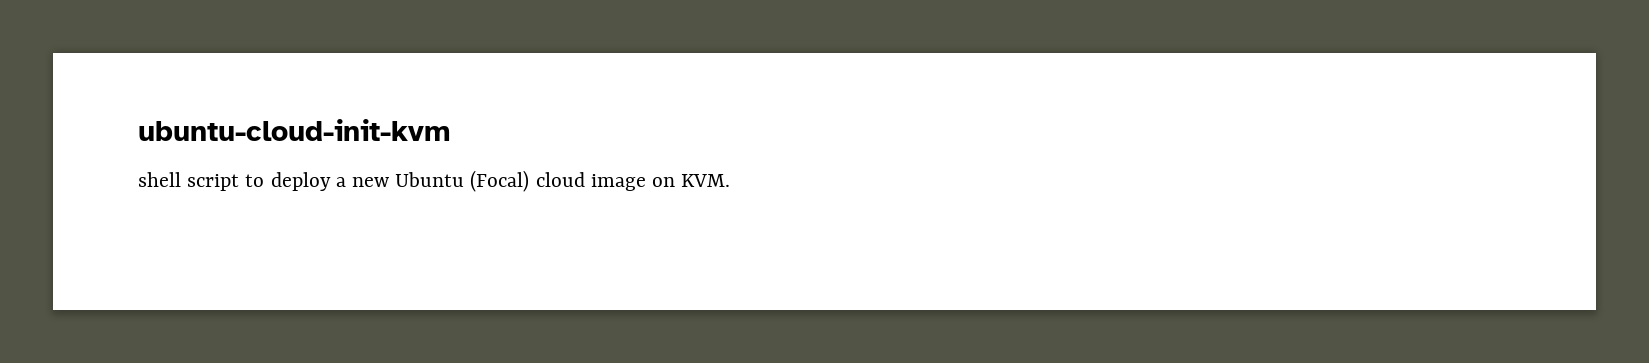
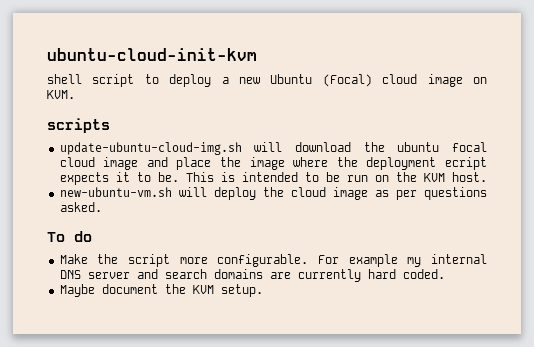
+ scripts
+ update-ubuntu-cloud-img.sh will download the ubuntu focal cloud image and place the image where the deployment ecript expects it to be. This is intended to be run on the KVM host.
+ new-ubuntu-vm.sh will deploy the cloud image as per questions asked.
+ To do
+ Make the script more configurable. For example my internal DNS server and search domains are currently hard coded.
+ Maybe document the KVM setup.

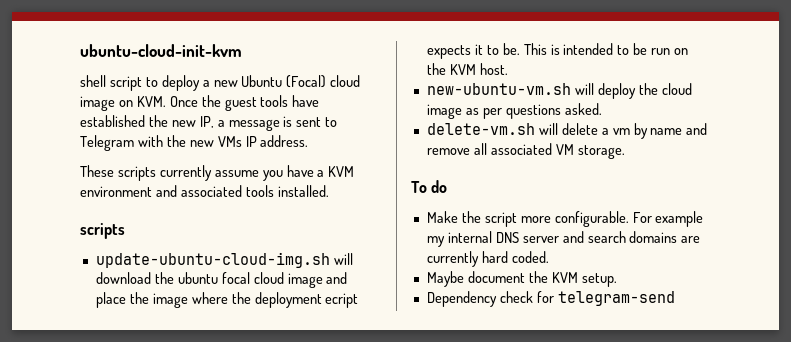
- shell script to deploy a new Ubuntu (Focal) cloud image on KVM.
+ shell script to deploy a new Ubuntu (Focal) cloud image on KVM. Once the guest tools have established the new IP, a message is sent to Telegram with the new VMs IP address.
+ These scripts currently assume you have a KVM environment and associated tools installed.
+ delete-vm.sh will delete a vm by name and remove all associated VM storage.
+ Dependency check for telegram-send

